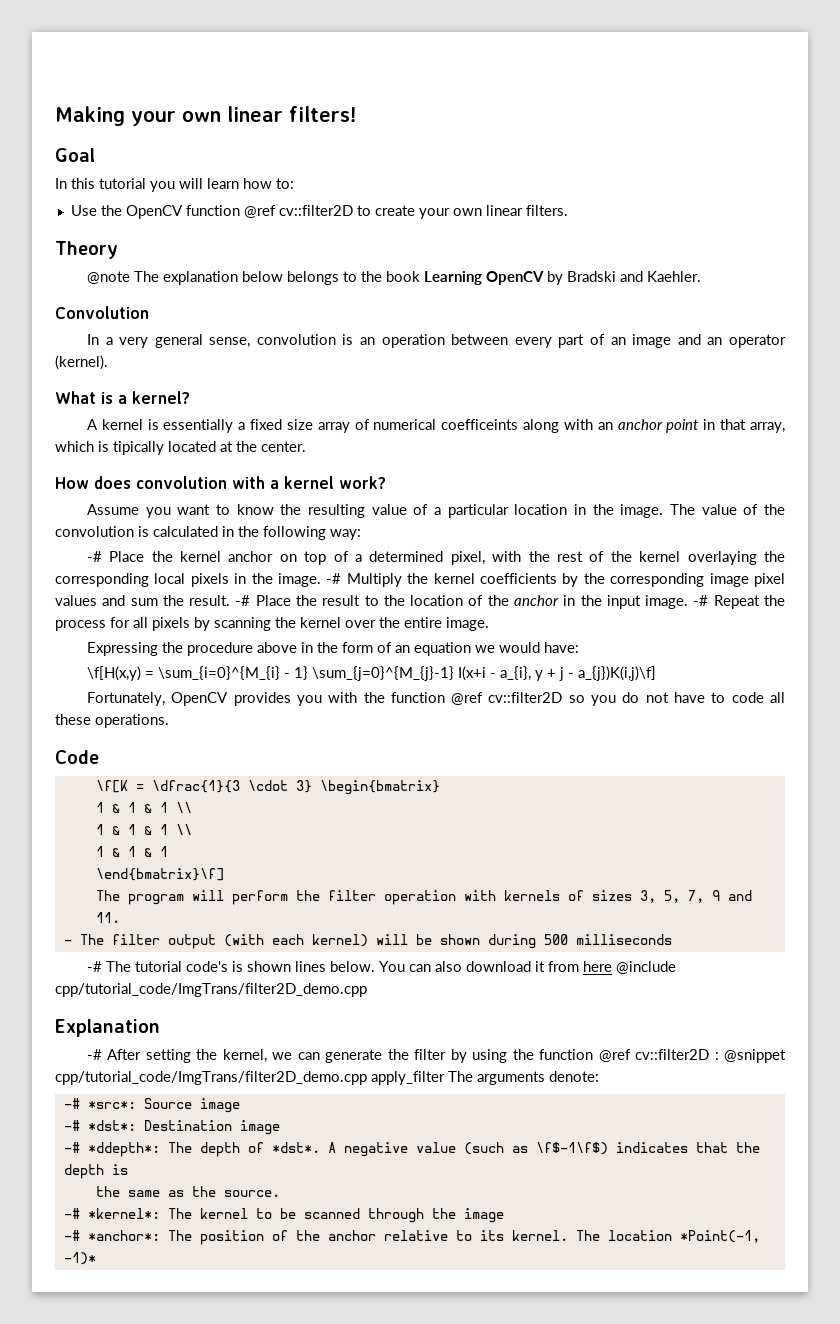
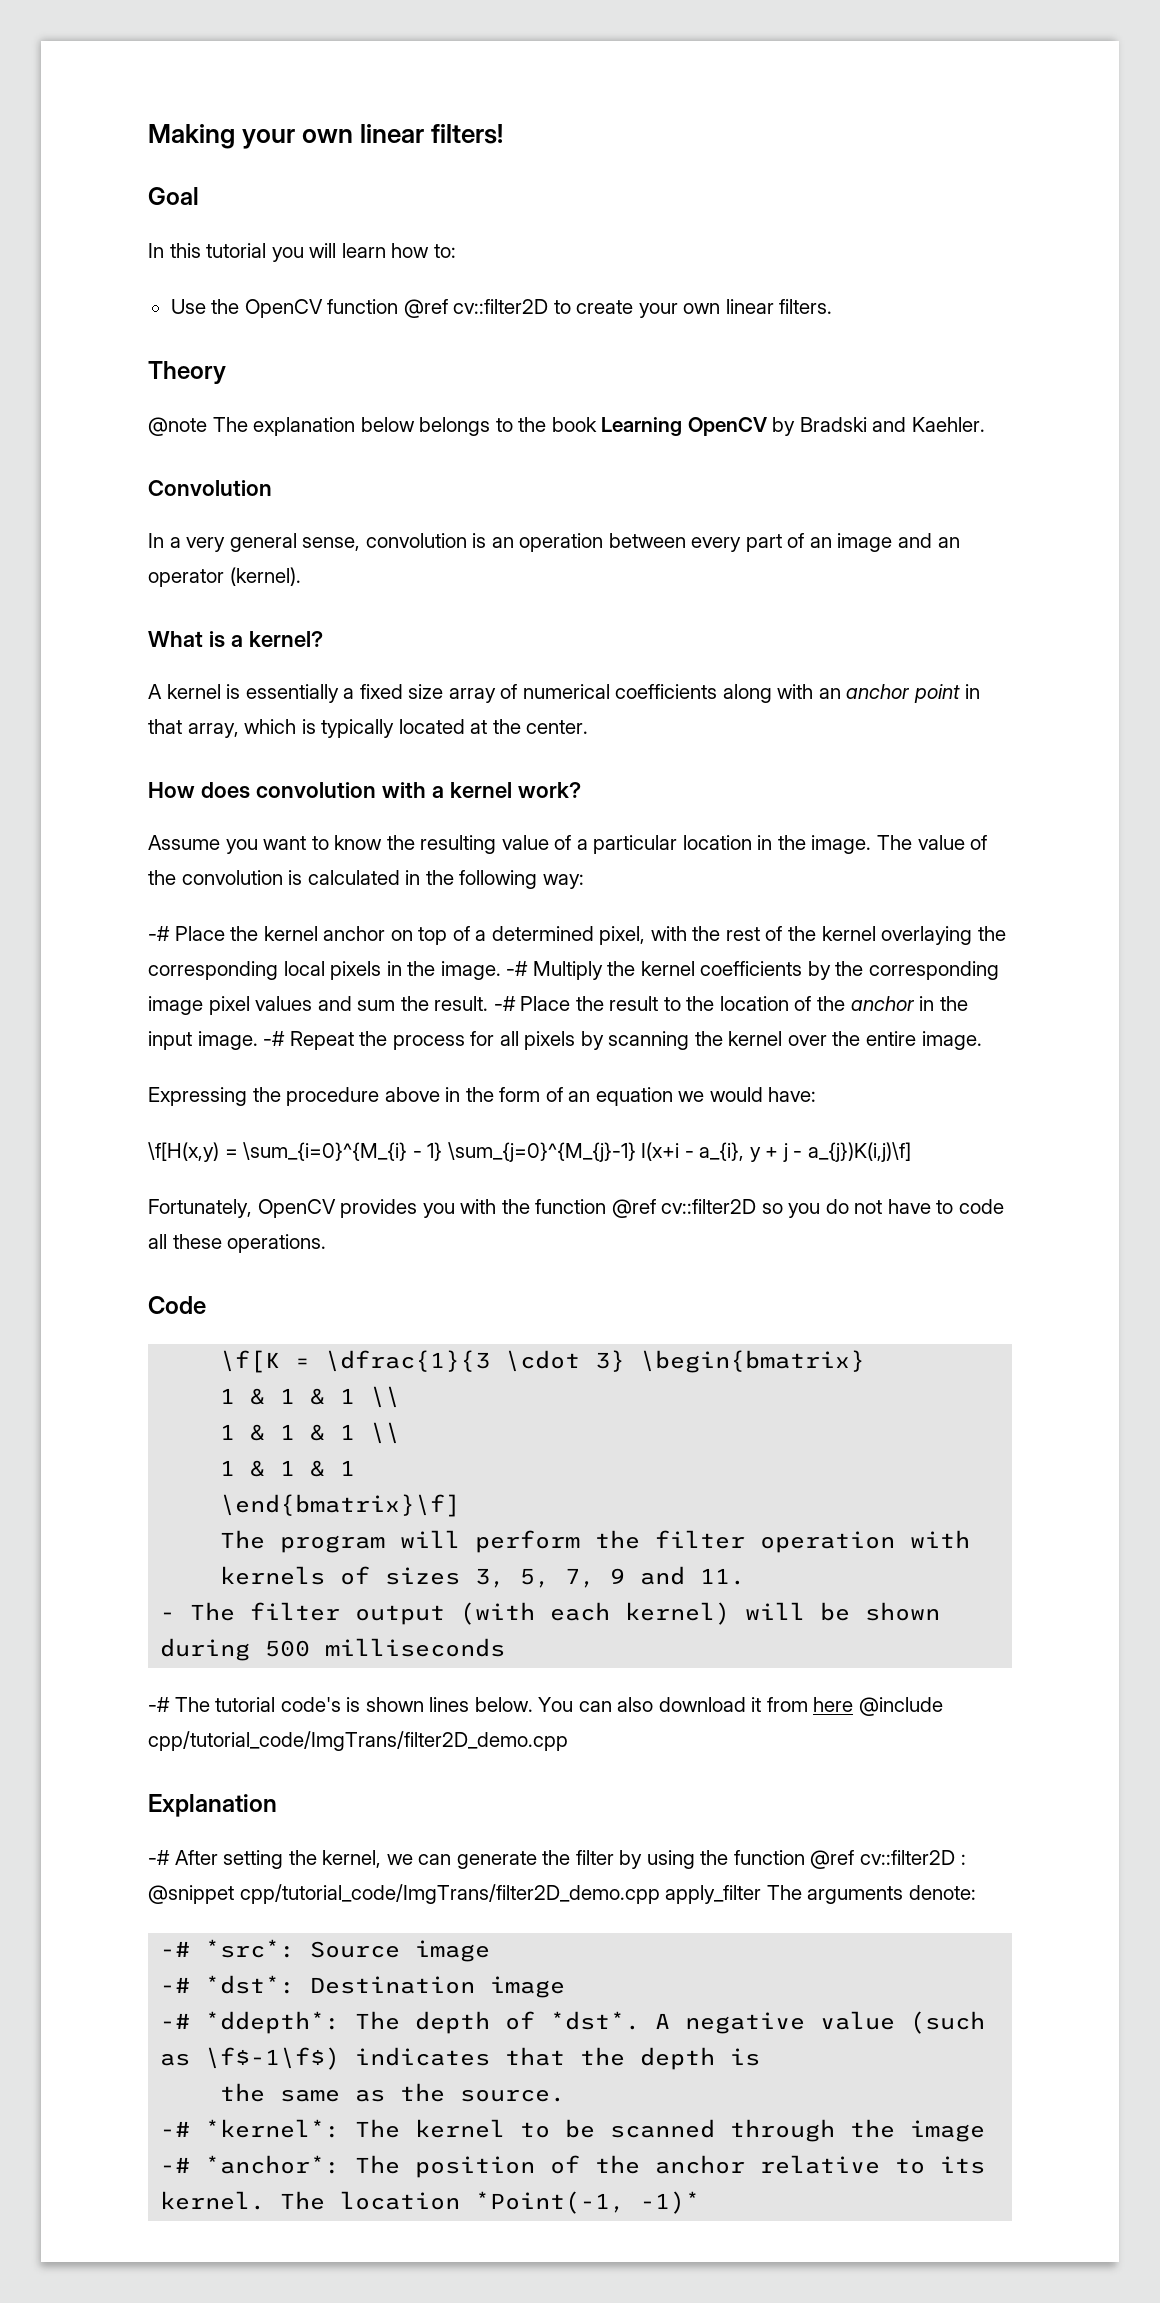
- A kernel is essentially a fixed size array of numerical coefficeints along with an anchor point in that array, which is tipically located at the center.
+ A kernel is essentially a fixed size array of numerical coefficients along with an anchor point in that array, which is typically located at the center.

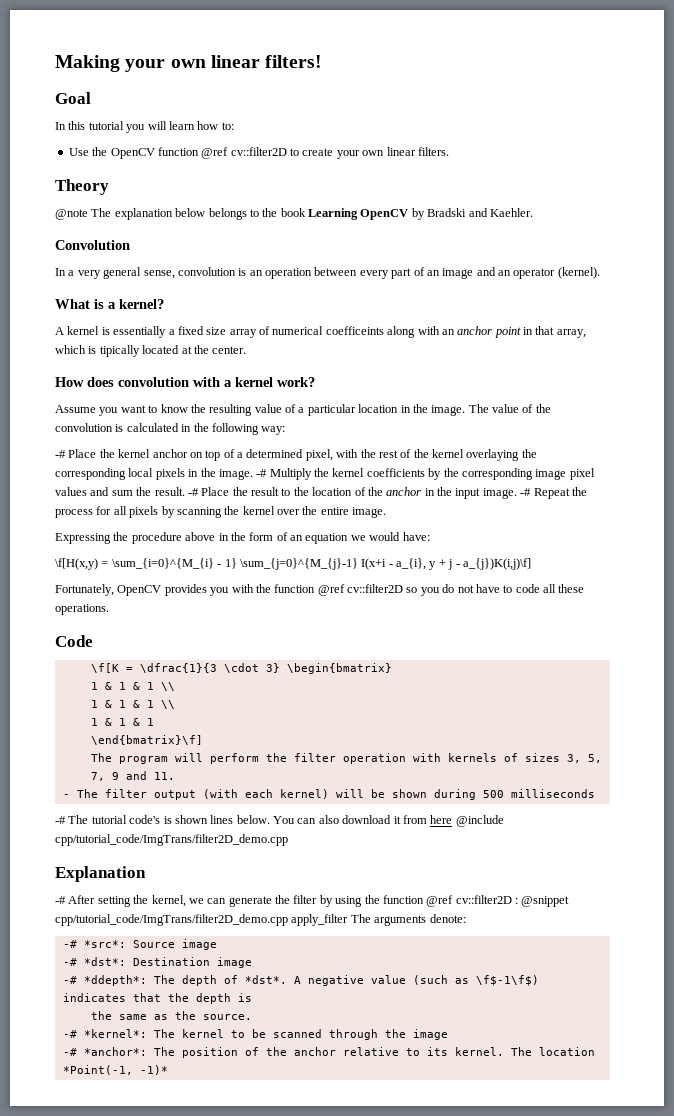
- A kernel is essentially a fixed size array of numerical coefficients along with an anchor point in that array, which is typically located at the center.
+ A kernel is essentially a fixed size array of numerical coefficeints along with an anchor point in that array, which is tipically located at the center.

